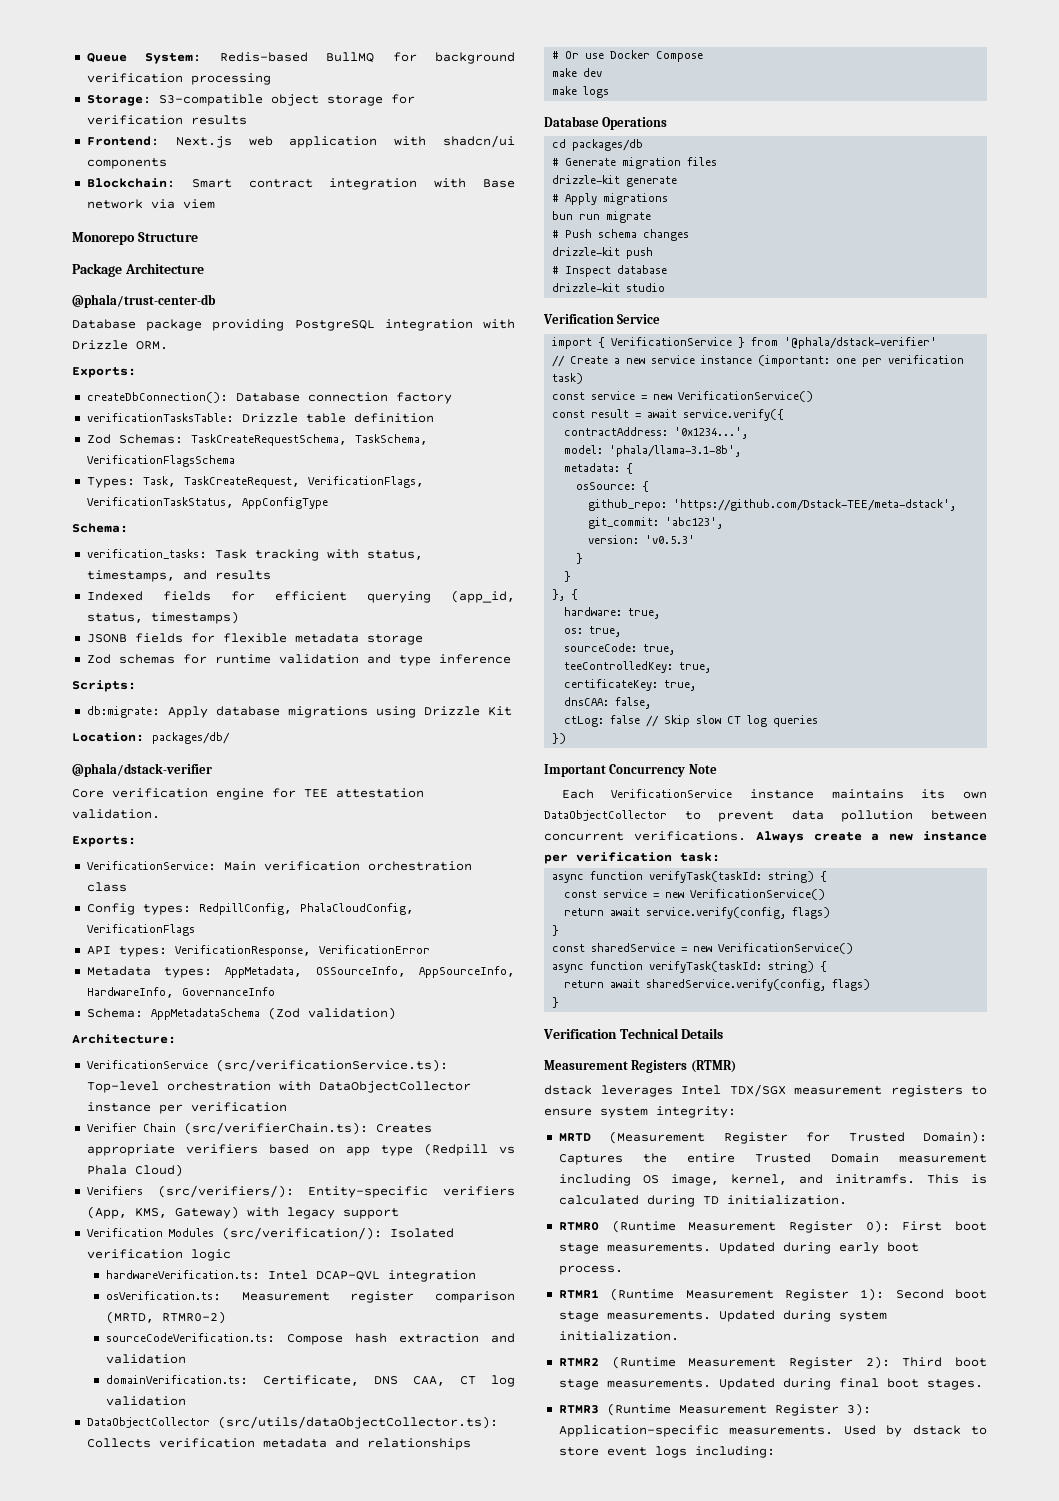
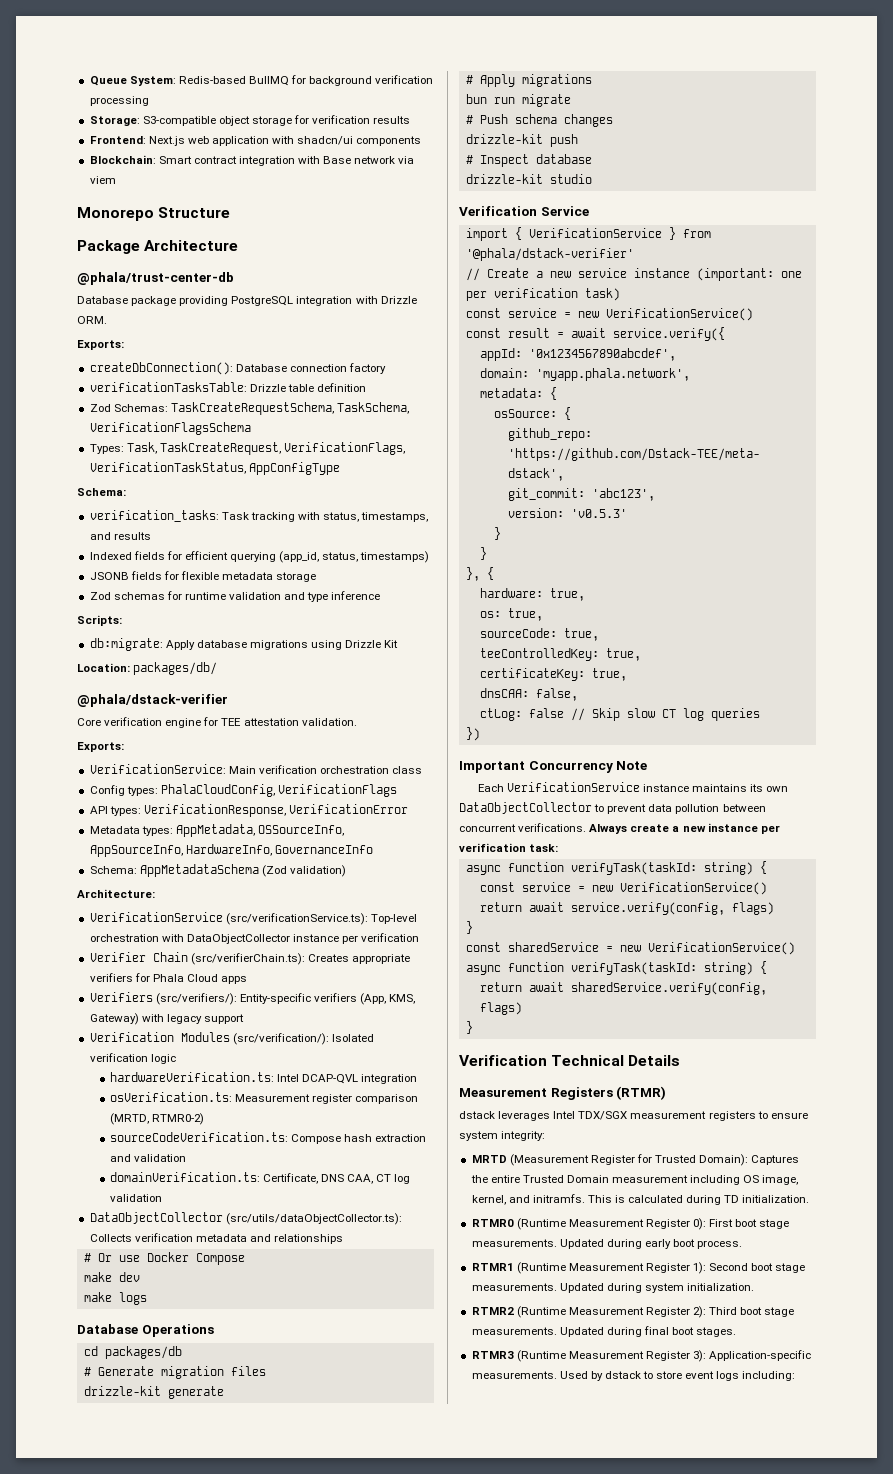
- Config types: RedpillConfig, PhalaCloudConfig, VerificationFlags
+ Config types: PhalaCloudConfig, VerificationFlags
- Verifier Chain (src/verifierChain.ts): Creates appropriate verifiers based on app type (Redpill vs Phala Cloud)
+ Verifier Chain (src/verifierChain.ts): Creates appropriate verifiers for Phala Cloud apps
- contractAddress: '0x1234...',
- model: 'phala/llama-3.1-8b',
+ appId: '0x1234567890abcdef',
+ domain: 'myapp.phala.network',

